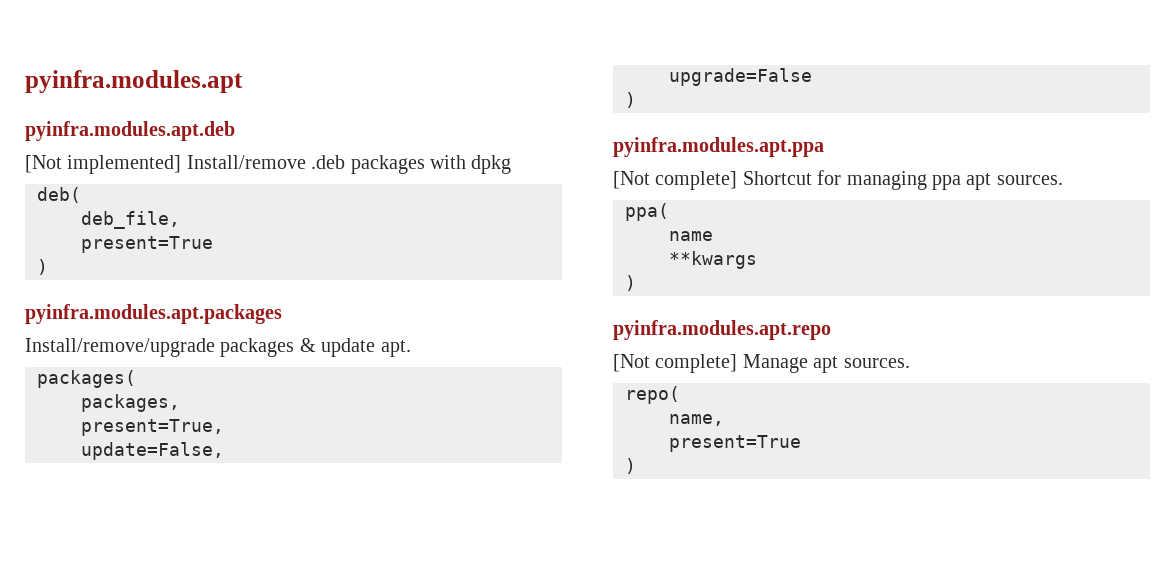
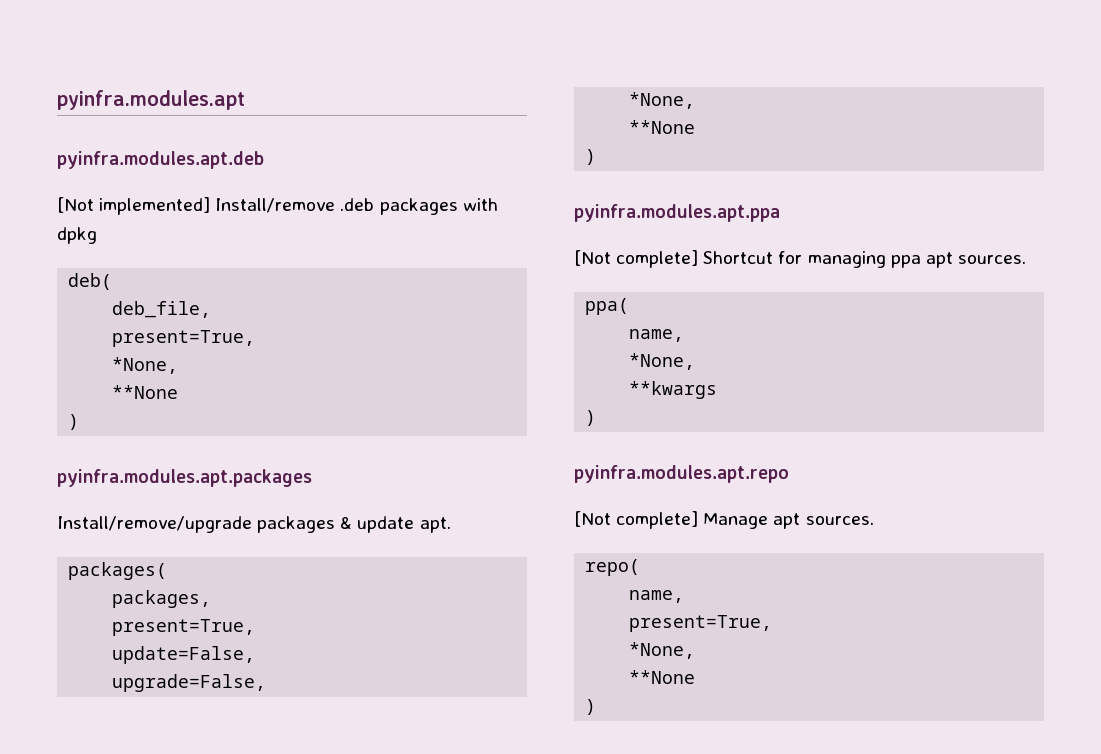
  deb_file,
- present=True
+ present=True,
+ *None,
+ **None
- upgrade=False
+ upgrade=False,
+ *None,
+ **None
  ppa(
- name
+ name,
+ *None,
  repo(
  name,
- present=True
+ present=True,
+ *None,
+ **None

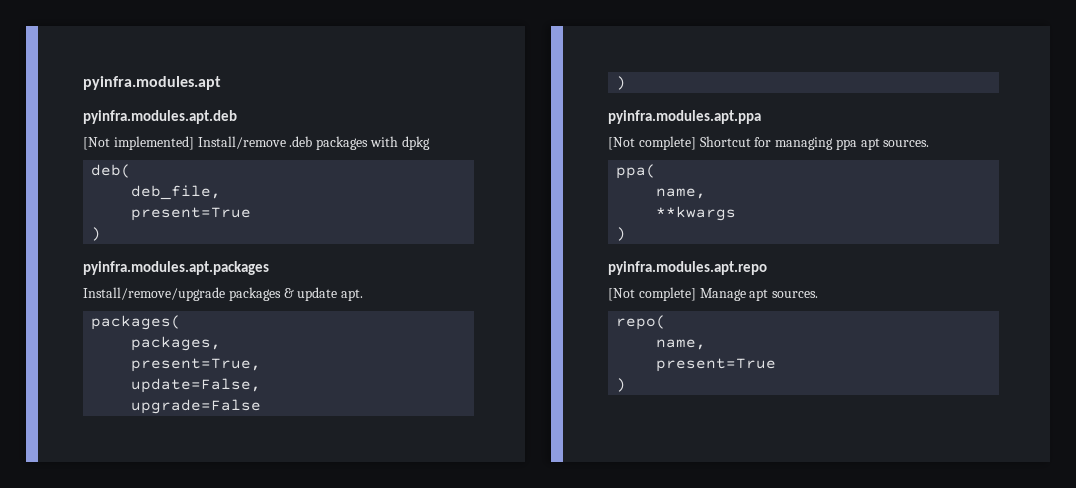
  deb_file,
- present=True,
- *None,
- **None
+ present=True
- upgrade=False,
- *None,
- **None
+ upgrade=False
  ppa(
  name,
- *None,
  repo(
  name,
- present=True,
- *None,
- **None
+ present=True

